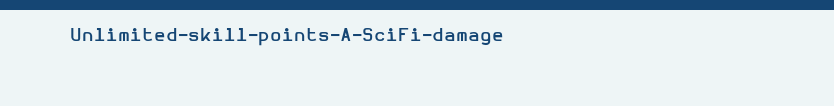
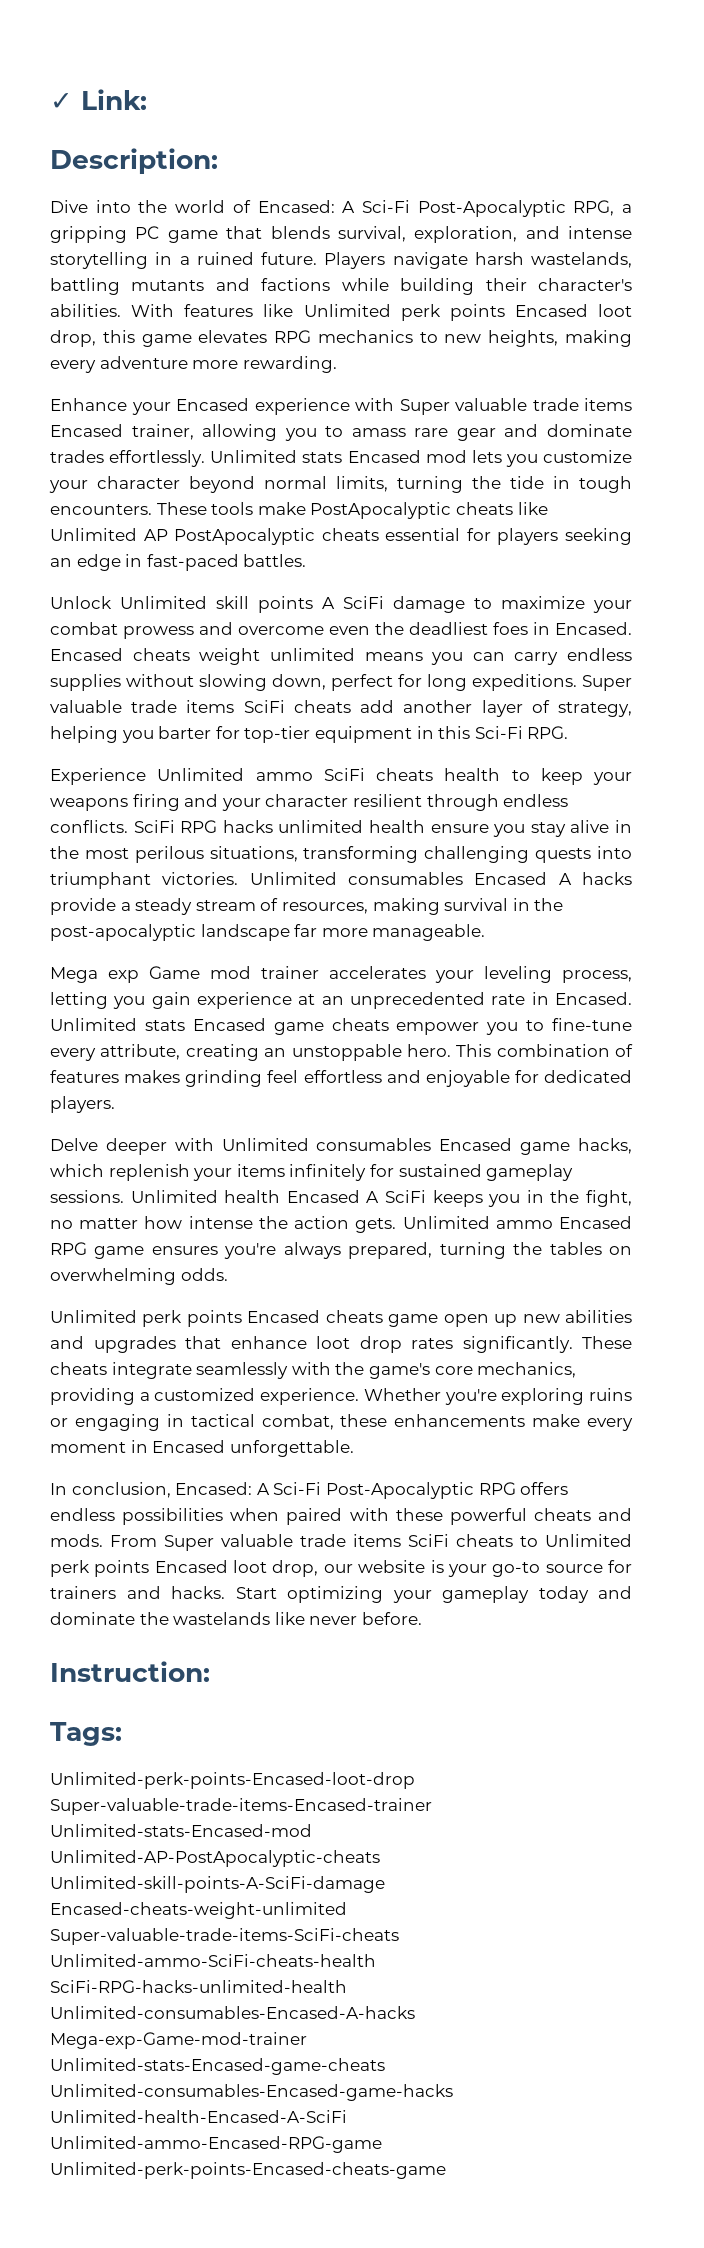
- Unlimited-skill-points-A-SciFi-damage
+ ✓ Link:
+ Description:
+ Dive into the world of Encased: A Sci-Fi Post-Apocalyptic RPG, a gripping PC game that blends survival, exploration, and intense storytelling in a ruined future. Players navigate harsh wastelands, battling mutants and factions while building their character's abilities. With features like Unlimited perk points Encased loot drop, this game elevates RPG mechanics to new heights, making every adventure more rewarding.
+ Enhance your Encased experience with Super valuable trade items Encased trainer, allowing you to amass rare gear and dominate trades effortlessly. Unlimited stats Encased mod lets you customize your character beyond normal limits, turning the tide in tough encounters. These tools make PostApocalyptic cheats like Unlimited AP PostApocalyptic cheats essential for players seeking an edge in fast-paced battles.
+ Unlock Unlimited skill points A SciFi damage to maximize your combat prowess and overcome even the deadliest foes in Encased. Encased cheats weight unlimited means you can carry endless supplies without slowing down, perfect for long expeditions. Super valuable trade items SciFi cheats add another layer of strategy, helping you barter for top-tier equipment in this Sci-Fi RPG.
+ Experience Unlimited ammo SciFi cheats health to keep your weapons firing and your character resilient through endless conflicts. SciFi RPG hacks unlimited health ensure you stay alive in the most perilous situations, transforming challenging quests into triumphant victories. Unlimited consumables Encased A hacks provide a steady stream of resources, making survival in the post-apocalyptic landscape far more manageable.
+ Mega exp Game mod trainer accelerates your leveling process, letting you gain experience at an unprecedented rate in Encased. Unlimited stats Encased game cheats empower you to fine-tune every attribute, creating an unstoppable hero. This combination of features makes grinding feel effortless and enjoyable for dedicated players.
+ Delve deeper with Unlimited consumables Encased game hacks, which replenish your items infinitely for sustained gameplay sessions. Unlimited health Encased A SciFi keeps you in the fight, no matter how intense the action gets. Unlimited ammo Encased RPG game ensures you're always prepared, turning the tables on overwhelming odds.
+ Unlimited perk points Encased cheats game open up new abilities and upgrades that enhance loot drop rates significantly. These cheats integrate seamlessly with the game's core mechanics, providing a customized experience. Whether you're exploring ruins or engaging in tactical combat, these enhancements make every moment in Encased unforgettable.
+ In conclusion, Encased: A Sci-Fi Post-Apocalyptic RPG offers endless possibilities when paired with these powerful cheats and mods. From Super valuable trade items SciFi cheats to Unlimited perk points Encased loot drop, our website is your go-to source for trainers and hacks. Start optimizing your gameplay today and dominate the wastelands like never before.
+ Instruction:
+ Tags:
+ Unlimited-perk-points-Encased-loot-drop Super-valuable-trade-items-Encased-trainer Unlimited-stats-Encased-mod Unlimited-AP-PostApocalyptic-cheats Unlimited-skill-points-A-SciFi-damage Encased-cheats-weight-unlimited Super-valuable-trade-items-SciFi-cheats Unlimited-ammo-SciFi-cheats-health SciFi-RPG-hacks-unlimited-health Unlimited-consumables-Encased-A-hacks Mega-exp-Game-mod-trainer Unlimited-stats-Encased-game-cheats Unlimited-consumables-Encased-game-hacks Unlimited-health-Encased-A-SciFi Unlimited-ammo-Encased-RPG-game Unlimited-perk-points-Encased-cheats-game

